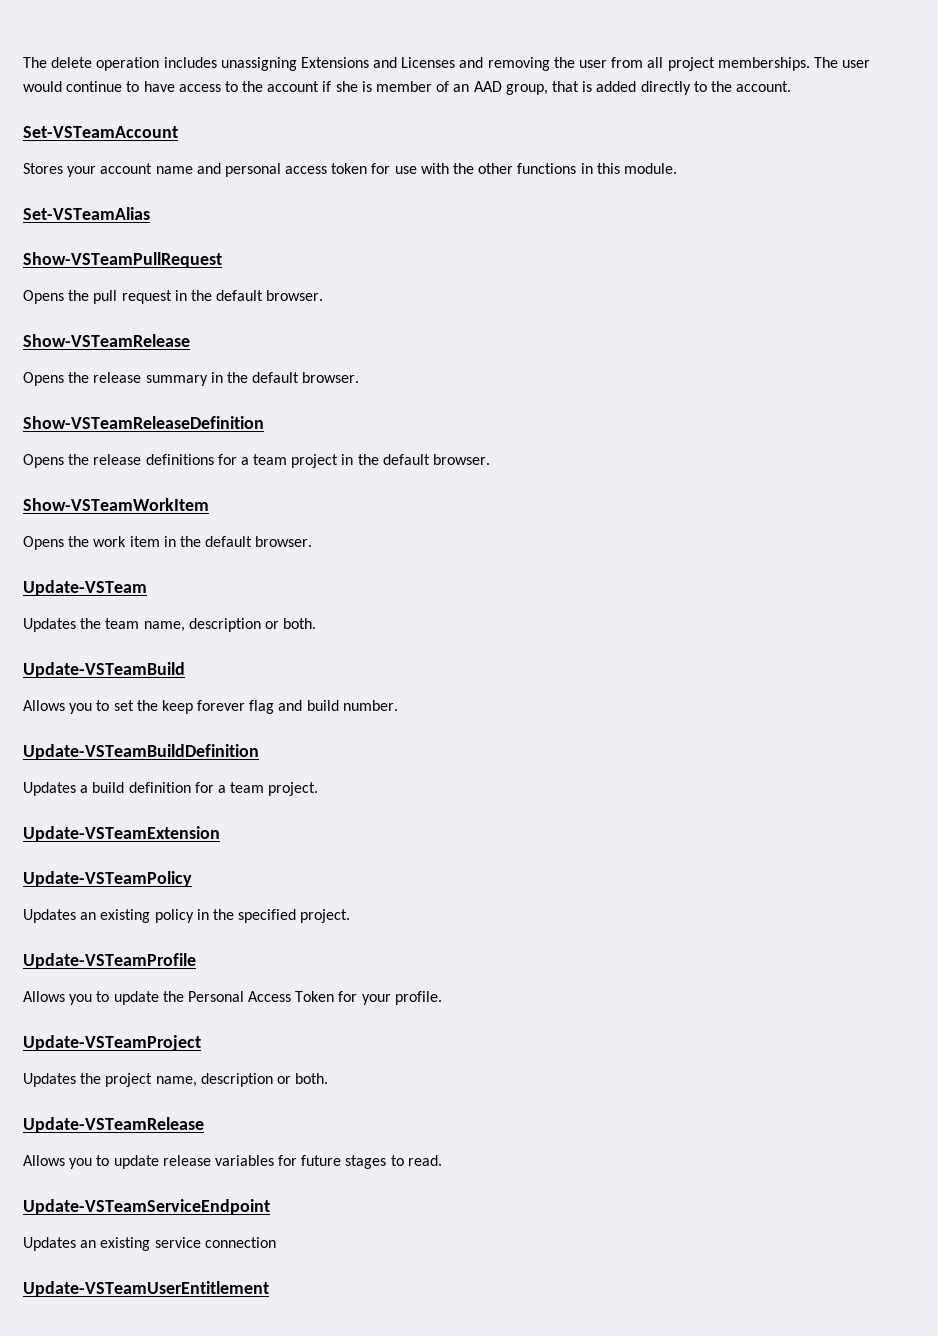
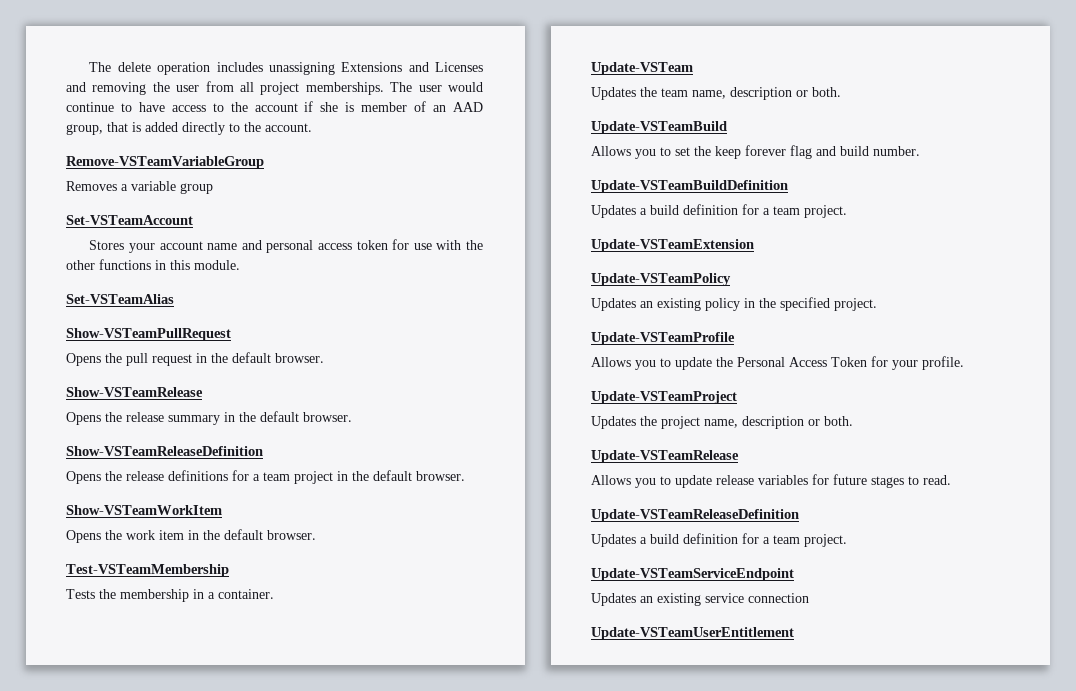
+ Remove-VSTeamVariableGroup
+ Removes a variable group
+ Test-VSTeamMembership
+ Tests the membership in a container.
+ Update-VSTeamReleaseDefinition
+ Updates a build definition for a team project.

